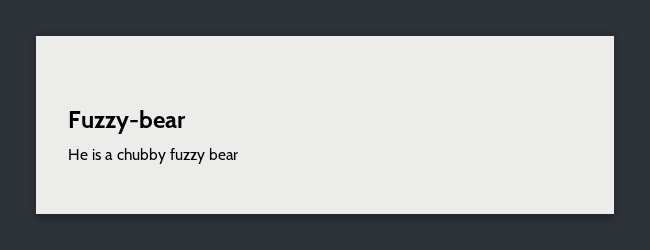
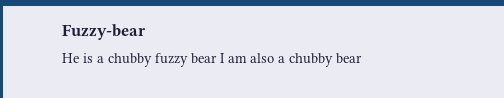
- He is a chubby fuzzy bear
+ He is a chubby fuzzy bear I am also a chubby bear

